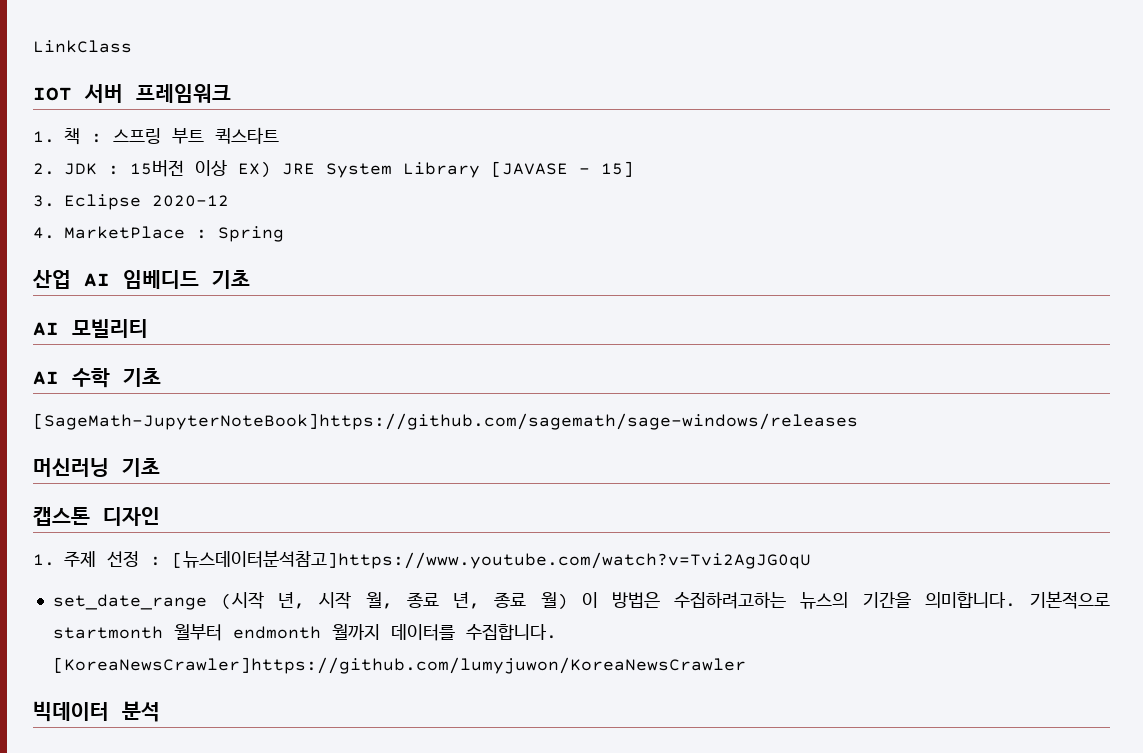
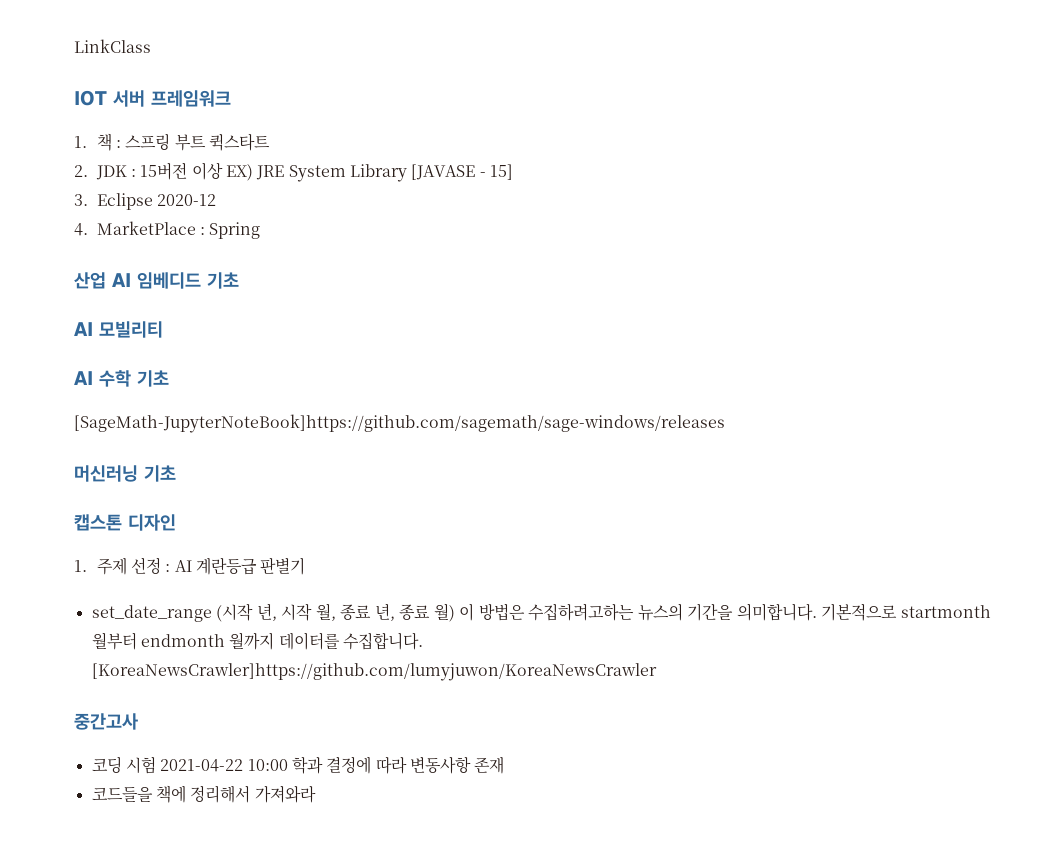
- 1. 주제 선정 : [뉴스데이터분석참고]https://www.youtube.com/watch?v=Tvi2AgJG0qU
+ 1. 주제 선정 : AI 계란등급 판별기
- 빅데이터 분석
+ 중간고사
+ 코딩 시험 2021-04-22 10:00 학과 결정에 따라 변동사항 존재
+ 코드들을 책에 정리해서 가져와라

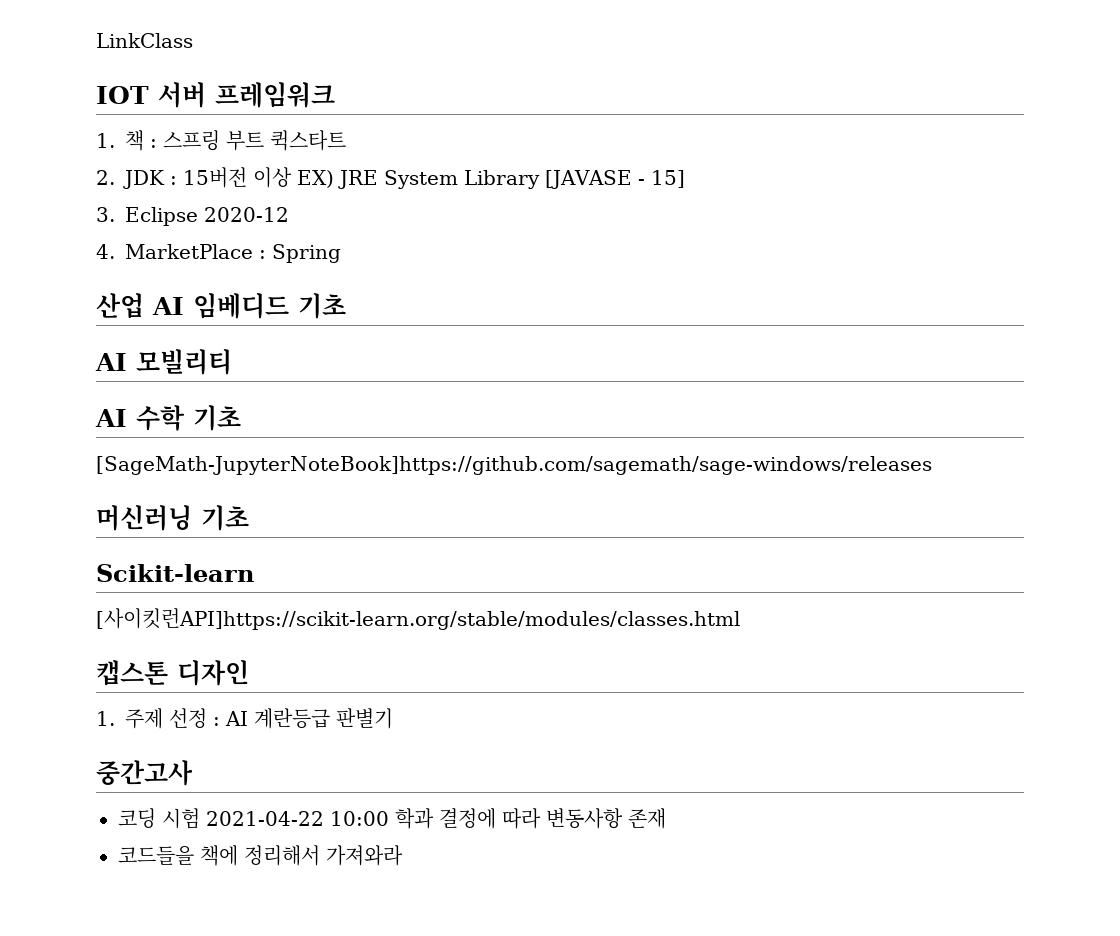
+ Scikit-learn
+ [사이킷런API]https://scikit-learn.org/stable/modules/classes.html
- set_date_range (시작 년, 시작 월, 종료 년, 종료 월) 이 방법은 수집하려고하는 뉴스의 기간을 의미합니다. 기본적으로 startmonth 월부터 endmonth 월까지 데이터를 수집합니다. [KoreaNewsCrawler]https://github.com/lumyjuwon/KoreaNewsCrawler

